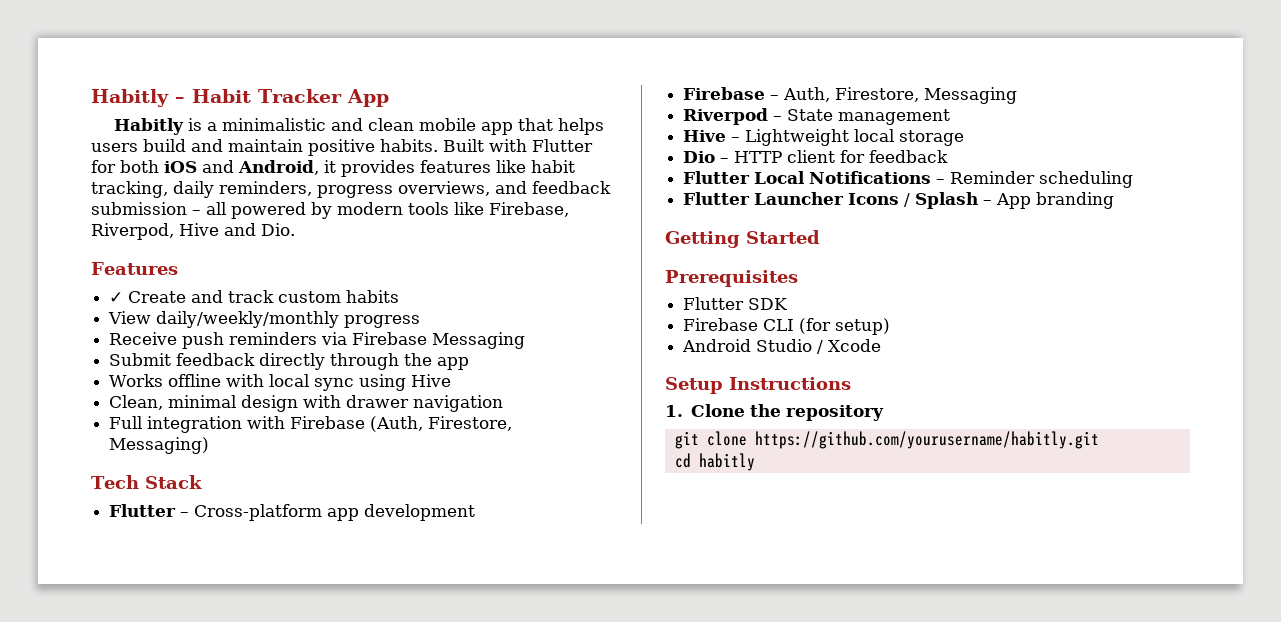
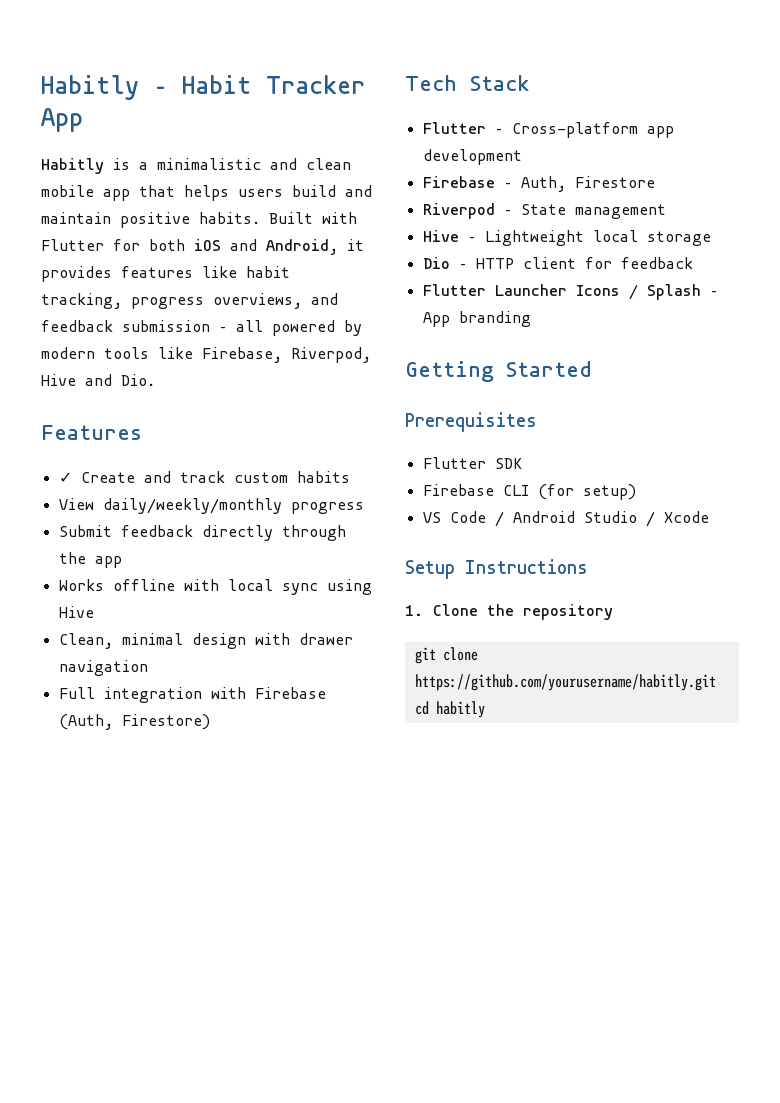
- Built with Flutter for both iOS and Android, it provides features like habit tracking, daily reminders, progress overviews, and feedback submission – all powered by modern tools like Firebase, Riverpod, Hive and Dio.
+ Built with Flutter for both iOS and Android, it provides features like habit tracking, progress overviews, and feedback submission – all powered by modern tools like Firebase, Riverpod, Hive and Dio.
- Receive push reminders via Firebase Messaging
- Full integration with Firebase (Auth, Firestore, Messaging)
+ Full integration with Firebase (Auth, Firestore)
- Firebase – Auth, Firestore, Messaging
+ Firebase – Auth, Firestore
- Flutter Local Notifications – Reminder scheduling
- Android Studio / Xcode
+ VS Code / Android Studio / Xcode

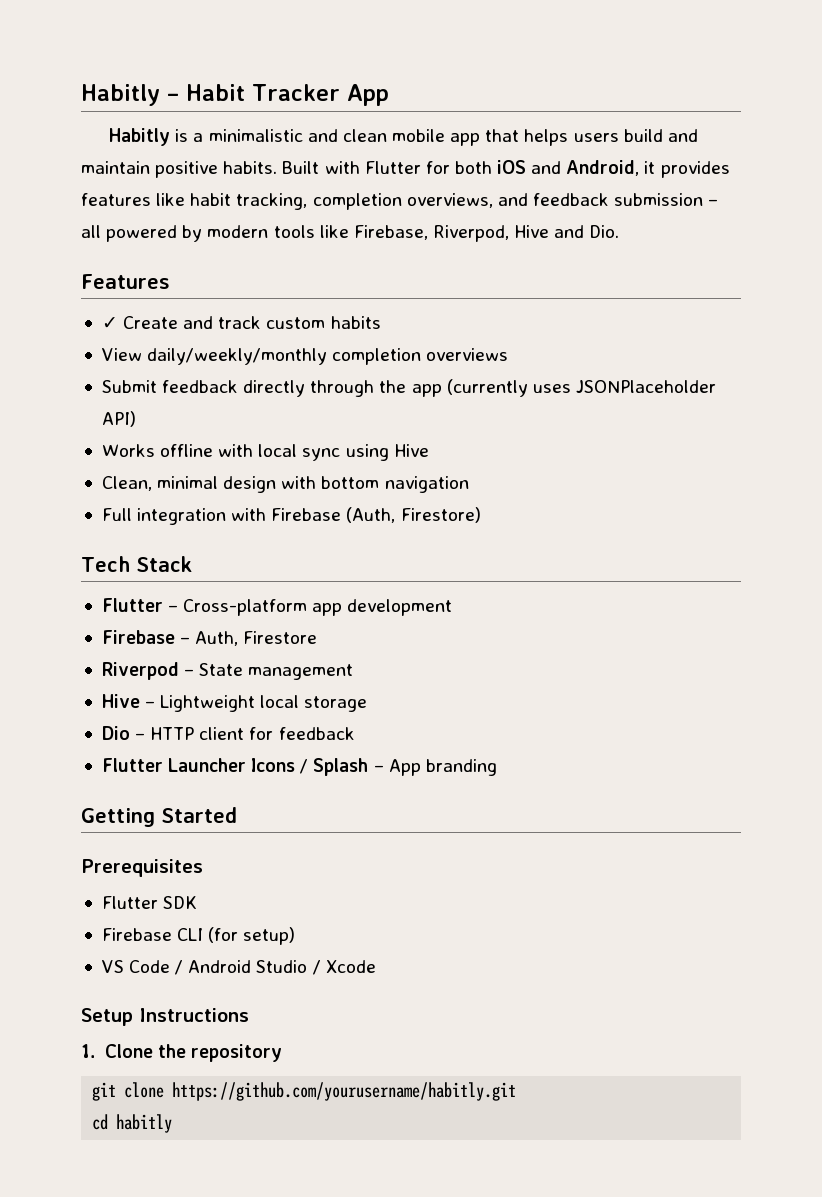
- Built with Flutter for both iOS and Android, it provides features like habit tracking, progress overviews, and feedback submission – all powered by modern tools like Firebase, Riverpod, Hive and Dio.
+ Built with Flutter for both iOS and Android, it provides features like habit tracking, completion overviews, and feedback submission – all powered by modern tools like Firebase, Riverpod, Hive and Dio.
- View daily/weekly/monthly progress
+ View daily/weekly/monthly completion overviews
- Submit feedback directly through the app
+ Submit feedback directly through the app (currently uses JSONPlaceholder API)
- Clean, minimal design with drawer navigation
+ Clean, minimal design with bottom navigation

